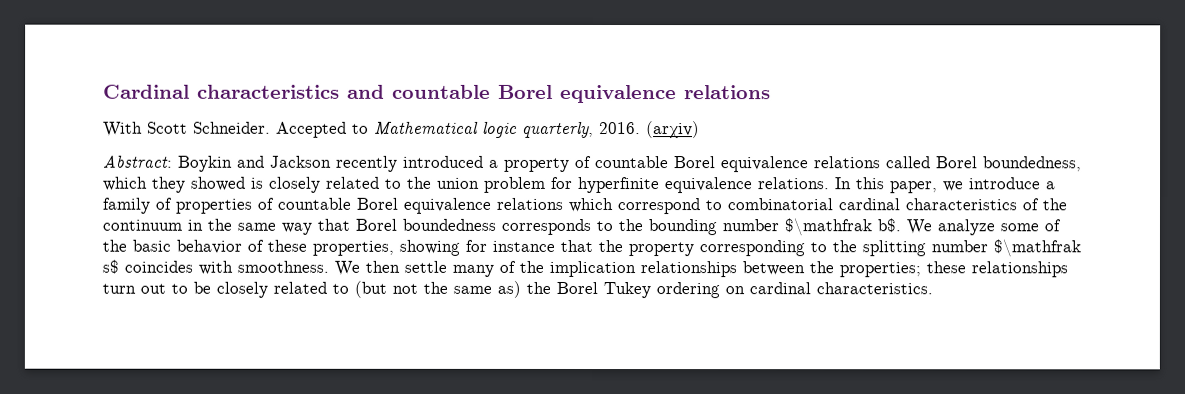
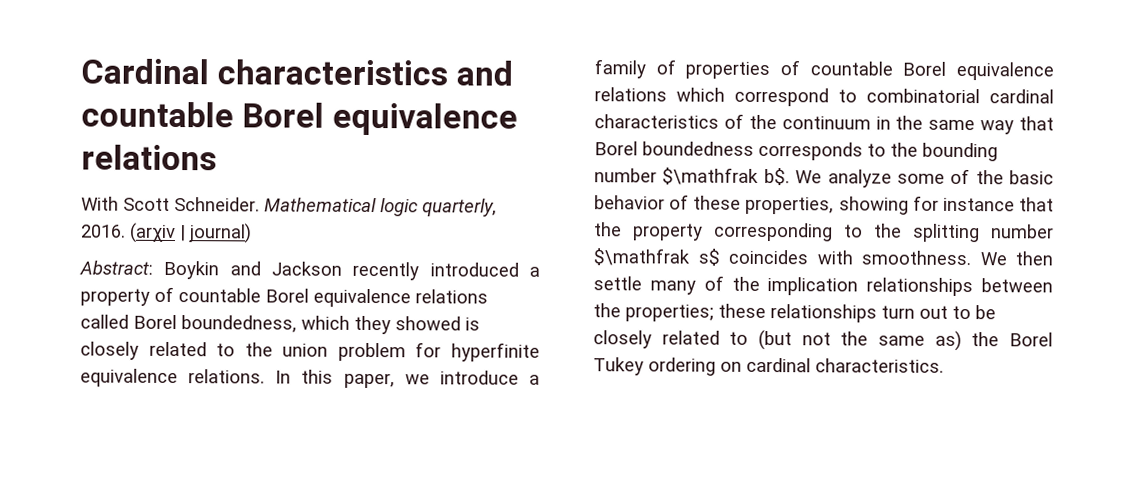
- Accepted to Mathematical logic quarterly, 2016.
+ Mathematical logic quarterly, 2016.
- (arχiv)
+ (arχiv | journal)

